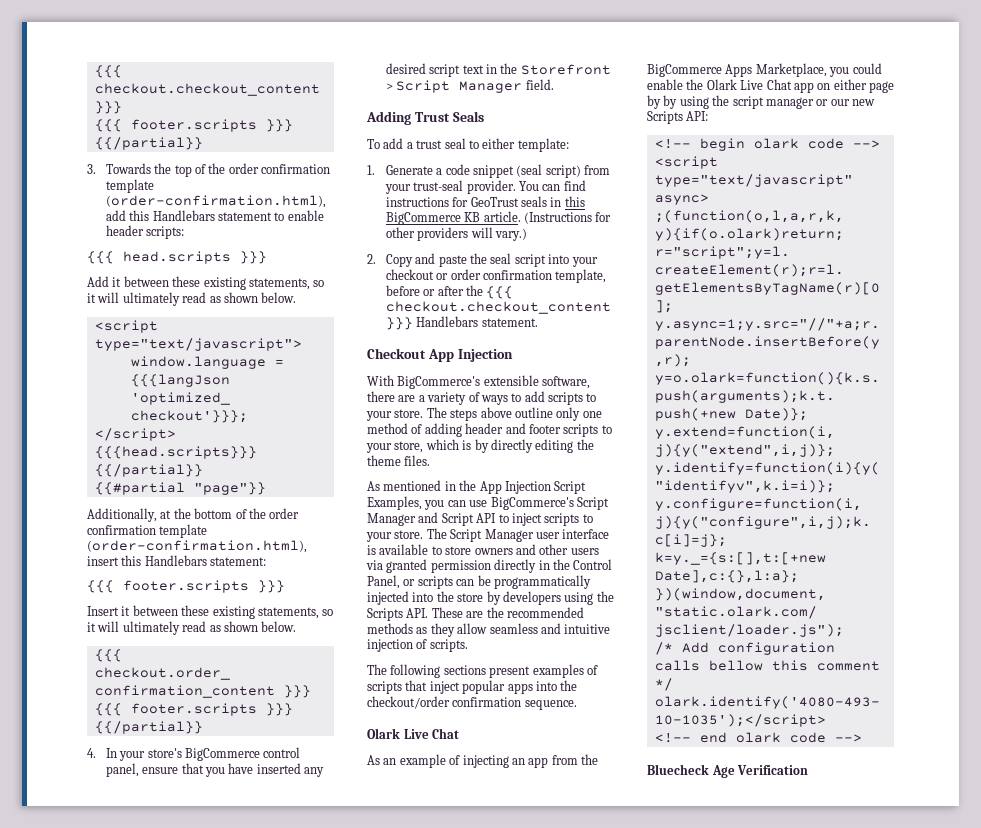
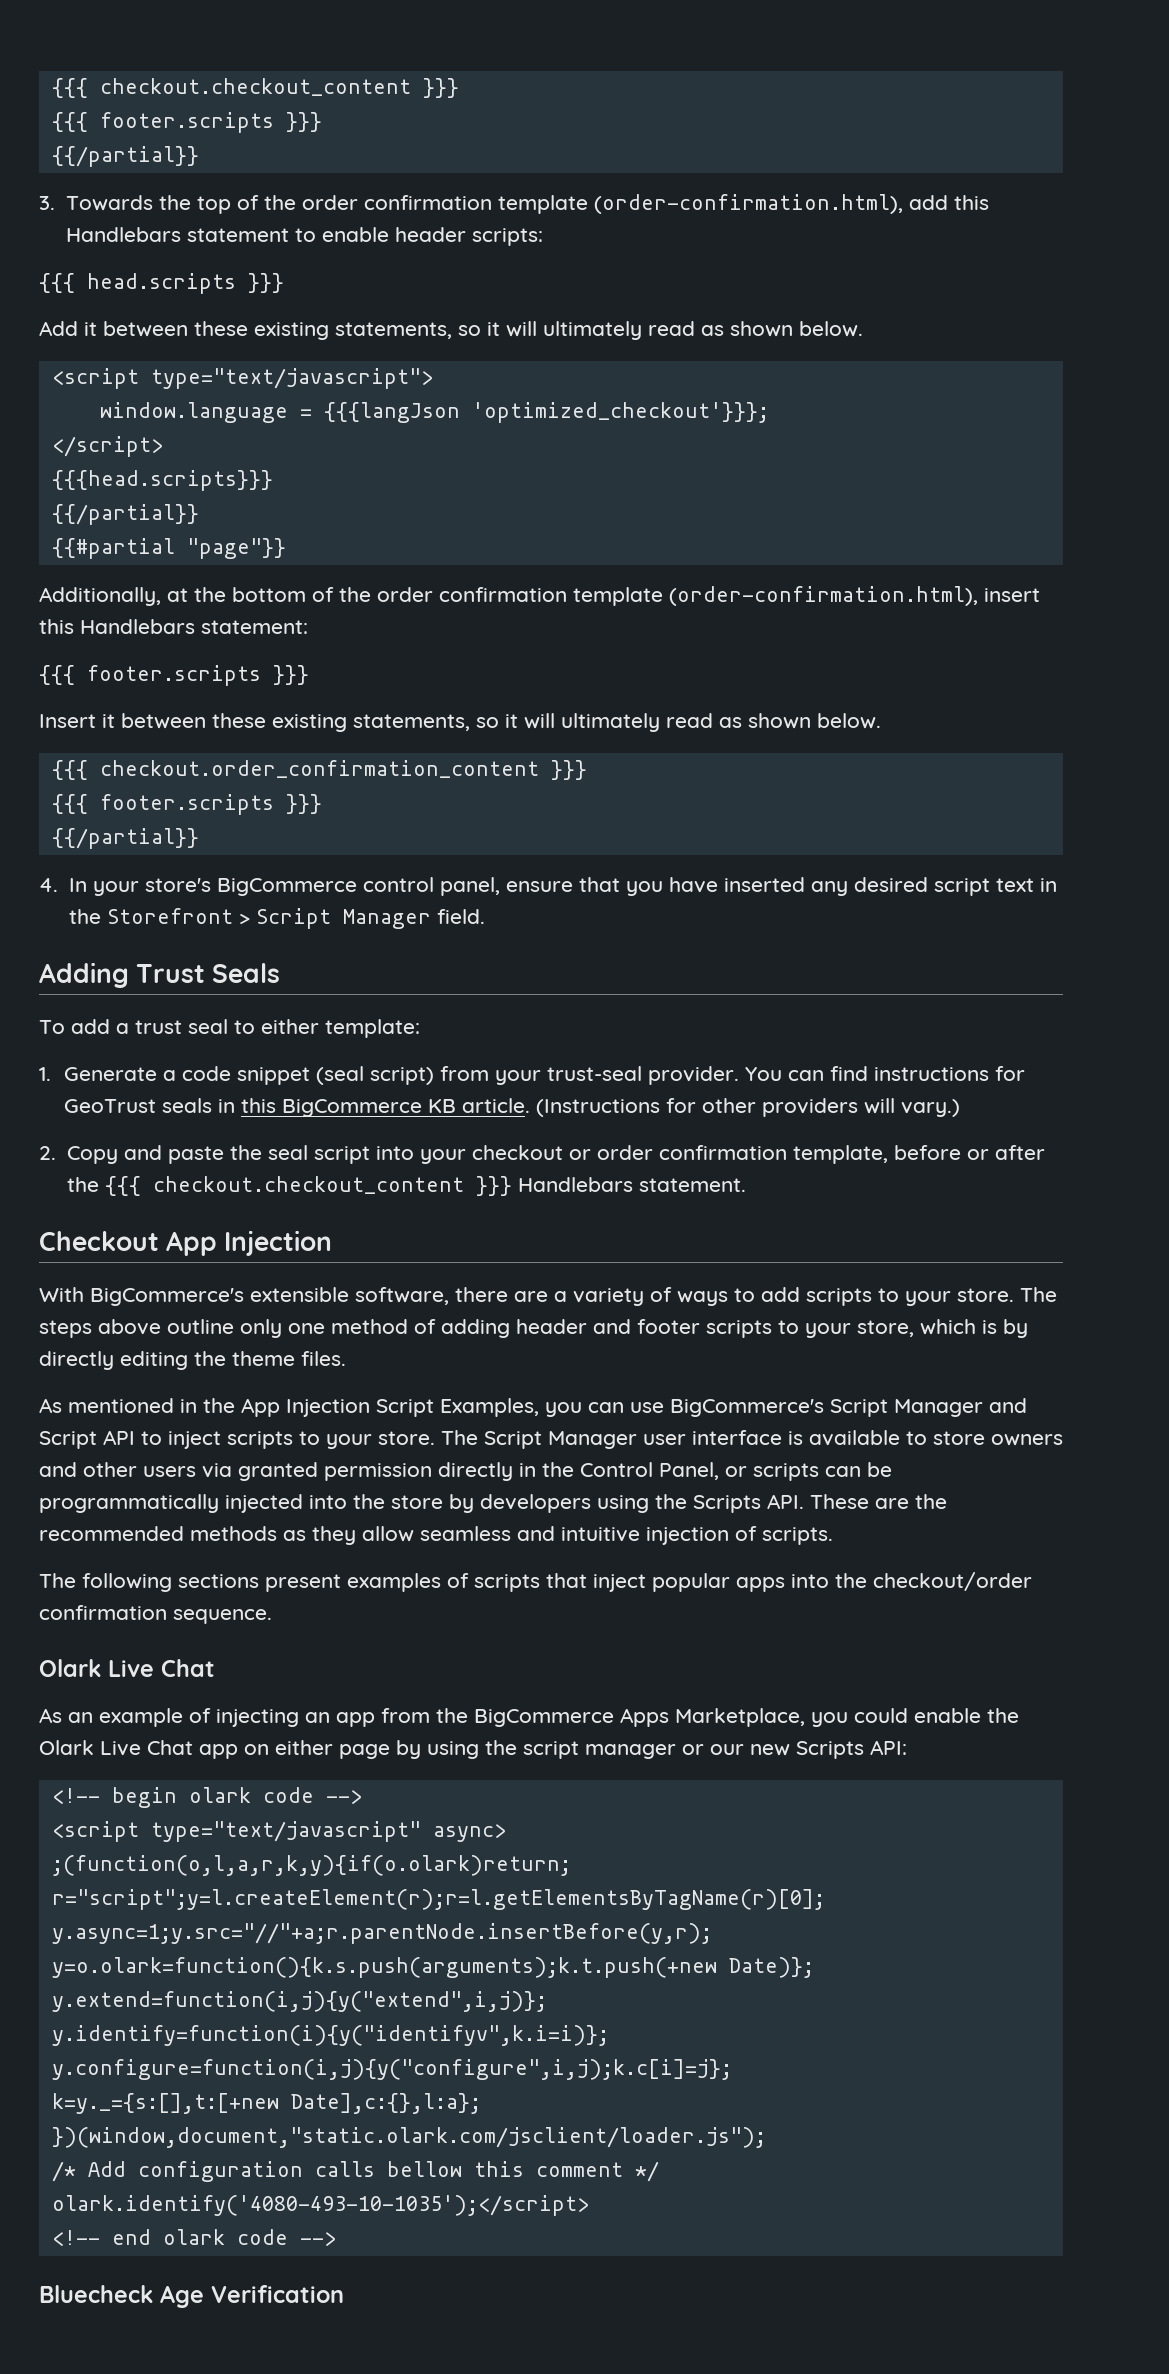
- As an example of injecting an app from the BigCommerce Apps Marketplace, you could enable the Olark Live Chat app on either page by by using the script manager or our new Scripts API:
+ As an example of injecting an app from the BigCommerce Apps Marketplace, you could enable the Olark Live Chat app on either page by using the script manager or our new Scripts API:

